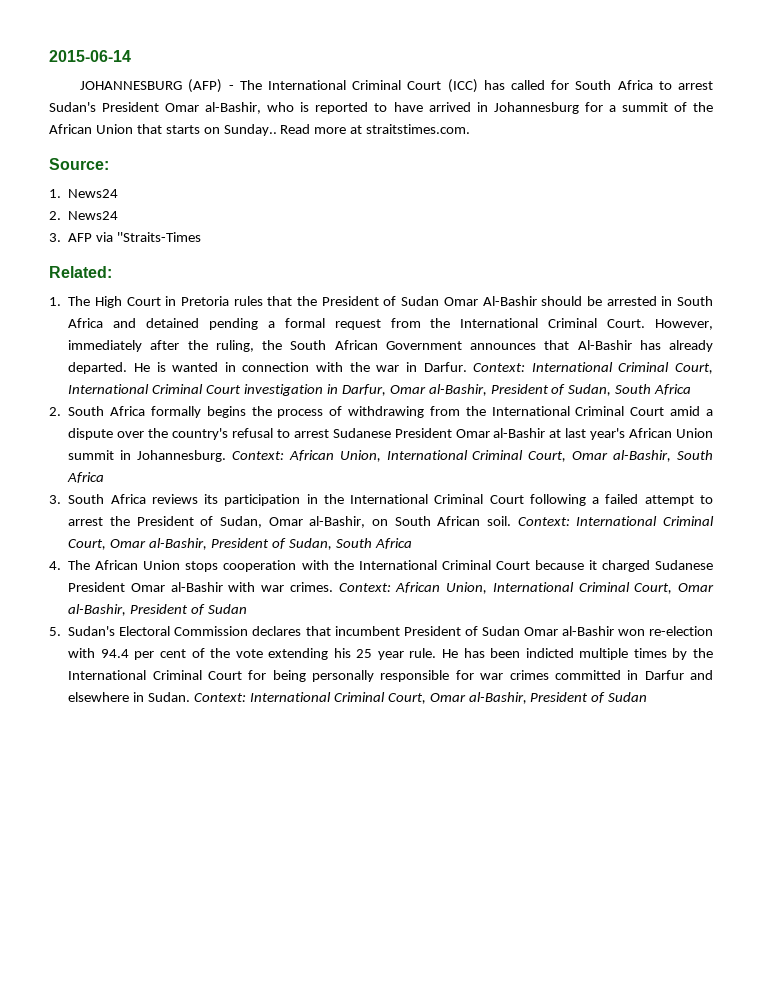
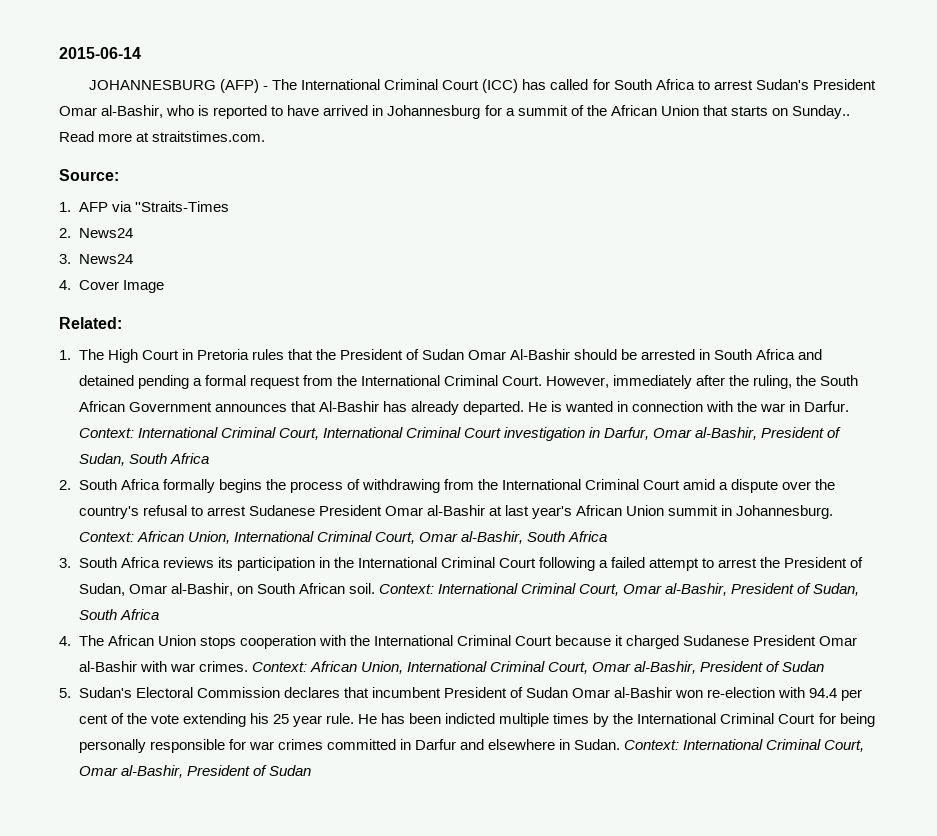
- 1. News24
+ 1. AFP via ''Straits-Times
  2. News24
- 3. AFP via ''Straits-Times
+ 3. News24
+ 4. Cover Image

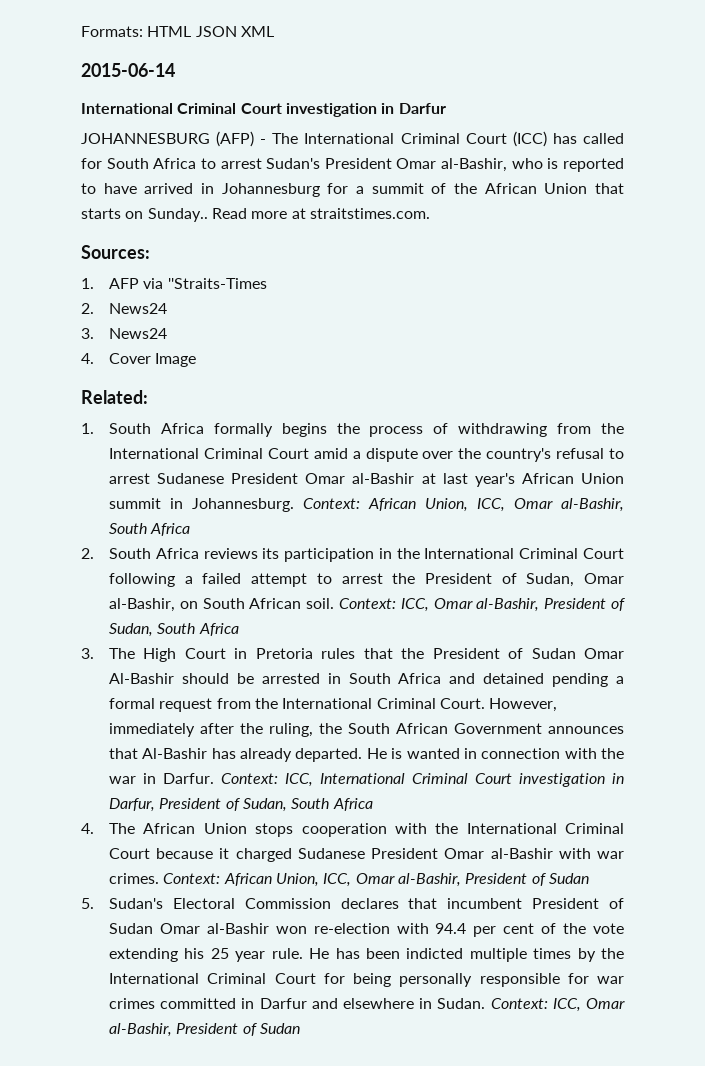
+ Formats: HTML JSON XML
  2015-06-14
+ International Criminal Court investigation in Darfur
- Source:
+ Sources:
- 1. The High Court in Pretoria rules that the President of Sudan Omar Al-Bashir should be arrested in South Africa and detained pending a formal request from the International Criminal Court.
+ 1. South Africa formally begins the process of withdrawing from the International Criminal Court amid a dispute over the country's refusal to arrest Sudanese President Omar al-Bashir at last year's African Union summit in Johannesburg. Context: African Union, ICC, Omar al-Bashir, South Africa
+ 2. South Africa reviews its participation in the International Criminal Court following a failed attempt to arrest the President of Sudan, Omar al-Bashir, on South African soil. Context: ICC, Omar al-Bashir, President of Sudan, South Africa
+ 3. The High Court in Pretoria rules that the President of Sudan Omar Al-Bashir should be arrested in South Africa and detained pending a formal request from the International Criminal Court.
- Context: International Criminal Court, International Criminal Court investigation in Darfur, Omar al-Bashir, President of Sudan, South Africa
- 2. South Africa formally begins the process of withdrawing from the International Criminal Court amid a dispute over the country's refusal to arrest Sudanese President Omar al-Bashir at last year's African Union summit in Johannesburg. Context: African Union, International Criminal Court, Omar al-Bashir, South Africa
- 3. South Africa reviews its participation in the International Criminal Court following a failed attempt to arrest the President of Sudan, Omar al-Bashir, on South African soil. Context: International Criminal Court, Omar al-Bashir, President of Sudan, South Africa
+ Context: ICC, International Criminal Court investigation in Darfur, President of Sudan, South Africa
- Context: African Union, International Criminal Court, Omar al-Bashir, President of Sudan
+ Context: African Union, ICC, Omar al-Bashir, President of Sudan
- Context: International Criminal Court, Omar al-Bashir, President of Sudan
+ Context: ICC, Omar al-Bashir, President of Sudan

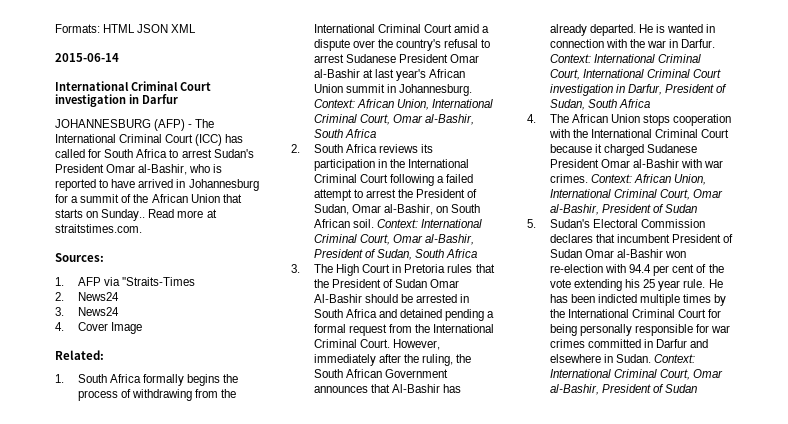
- Context: African Union, ICC, Omar al-Bashir, South Africa
+ Context: African Union, International Criminal Court, Omar al-Bashir, South Africa
- Context: ICC, Omar al-Bashir, President of Sudan, South Africa
+ Context: International Criminal Court, Omar al-Bashir, President of Sudan, South Africa
- Context: ICC, International Criminal Court investigation in Darfur, President of Sudan, South Africa
+ Context: International Criminal Court, International Criminal Court investigation in Darfur, President of Sudan, South Africa
- Context: African Union, ICC, Omar al-Bashir, President of Sudan
+ Context: African Union, International Criminal Court, Omar al-Bashir, President of Sudan
- Context: ICC, Omar al-Bashir, President of Sudan
+ Context: International Criminal Court, Omar al-Bashir, President of Sudan

